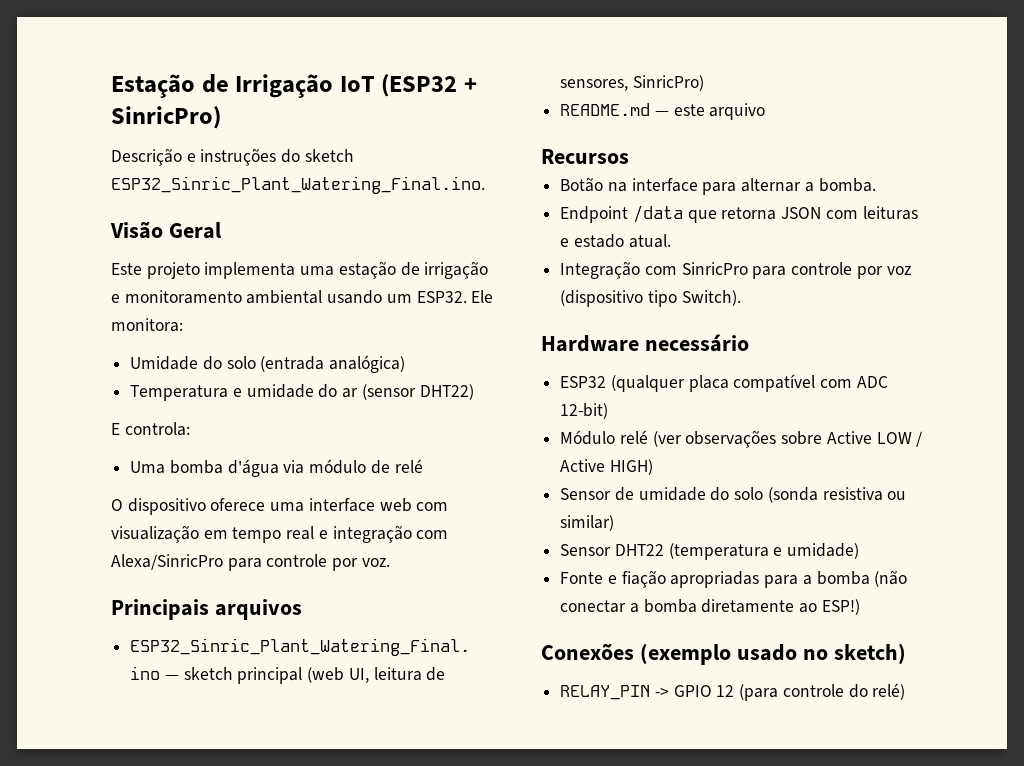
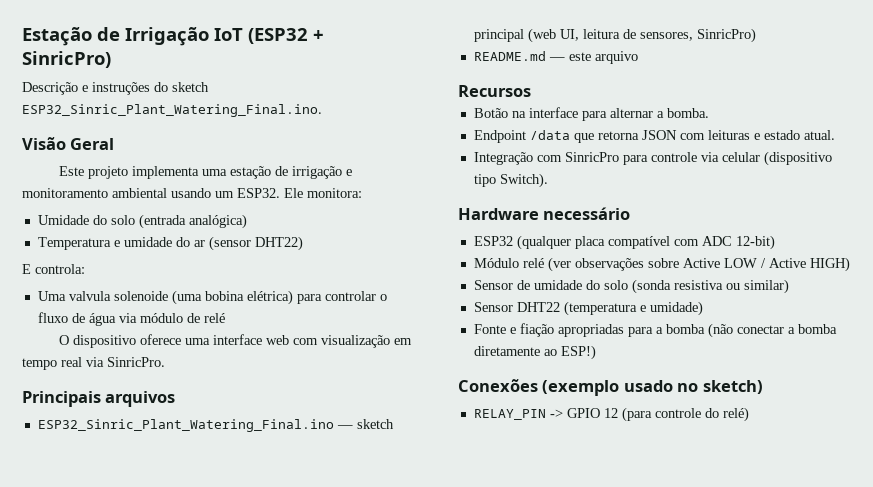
- Uma bomba d'água via módulo de relé
+ Uma valvula solenoide (uma bobina elétrica) para controlar o fluxo de água via módulo de relé
- O dispositivo oferece uma interface web com visualização em tempo real e integração com Alexa/SinricPro para controle por voz.
+ O dispositivo oferece uma interface web com visualização em tempo real via SinricPro.
- Integração com SinricPro para controle por voz (dispositivo tipo Switch).
+ Integração com SinricPro para controle via celular (dispositivo tipo Switch).

